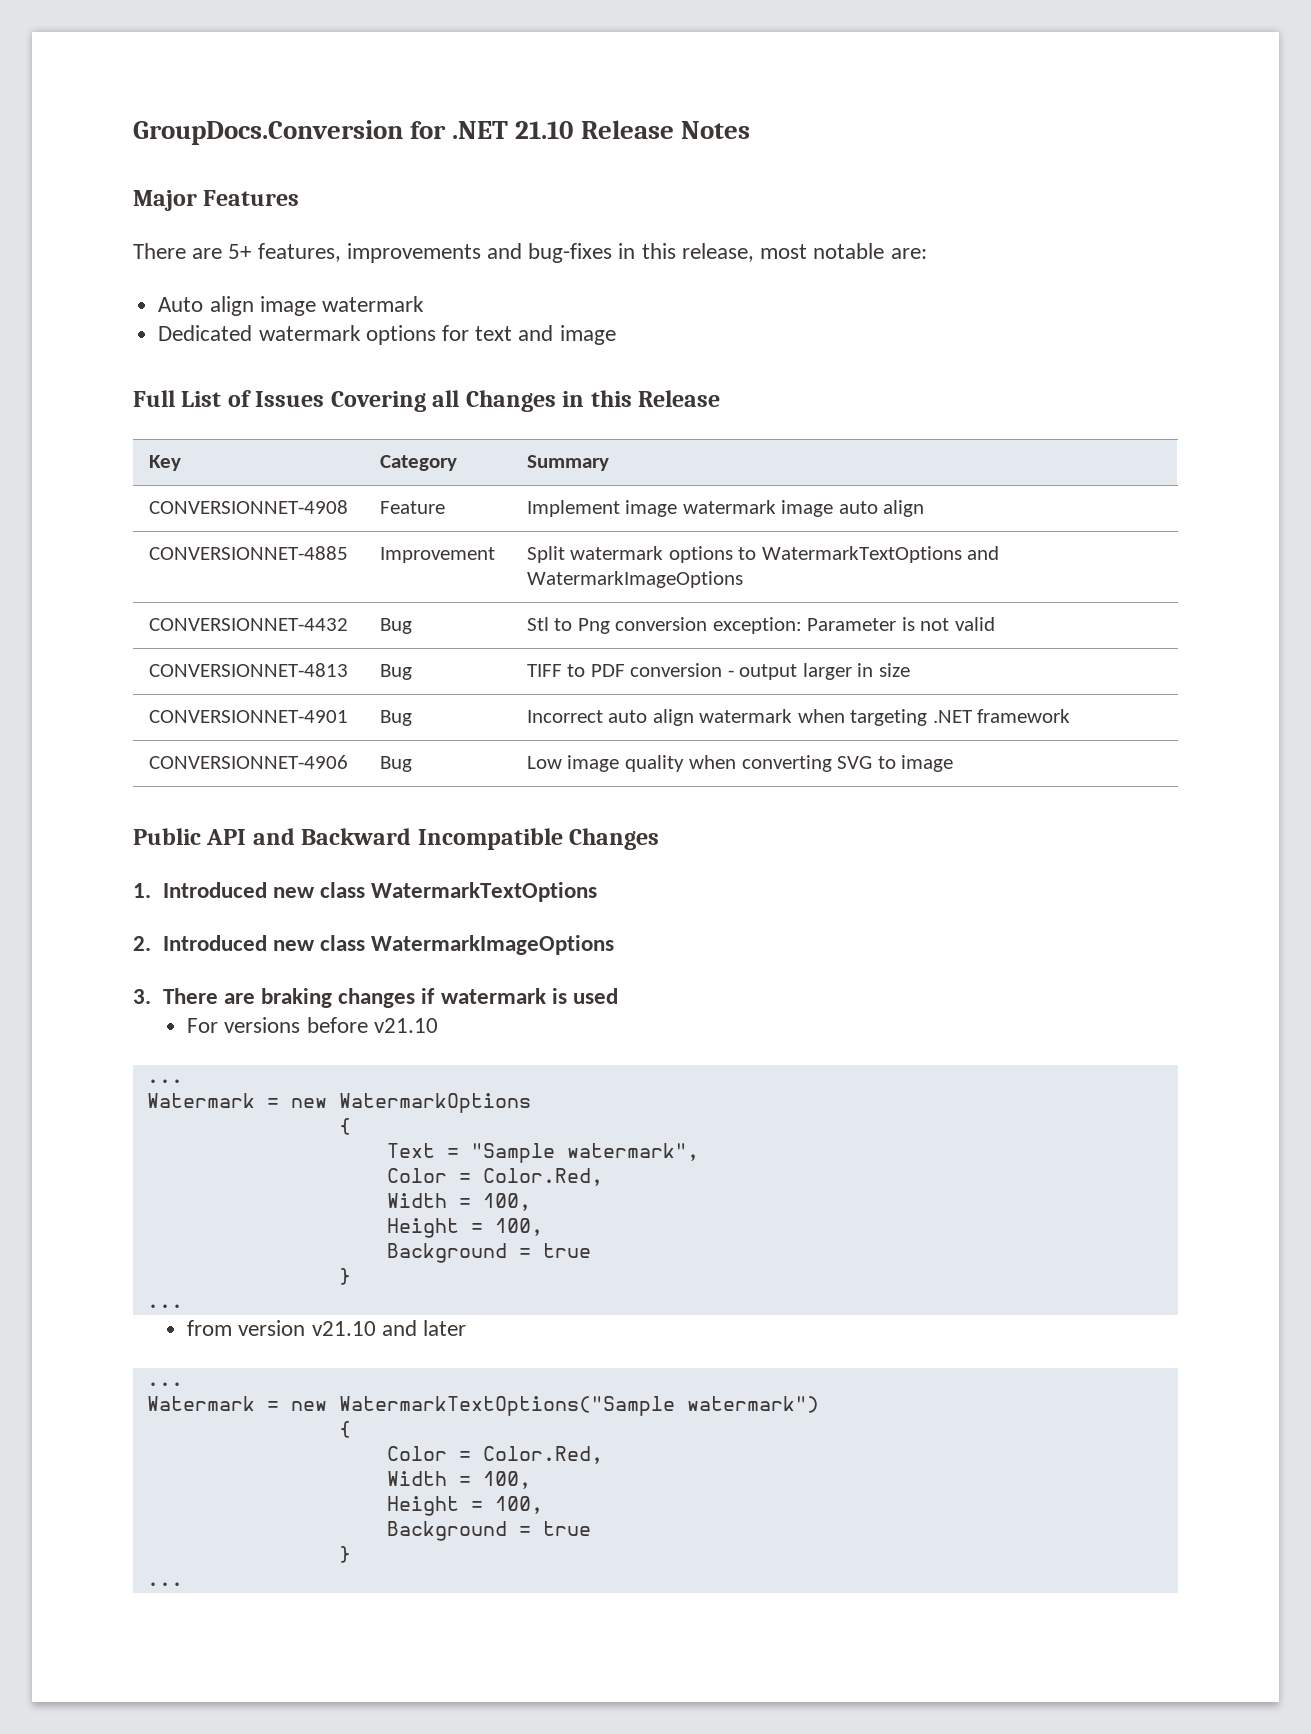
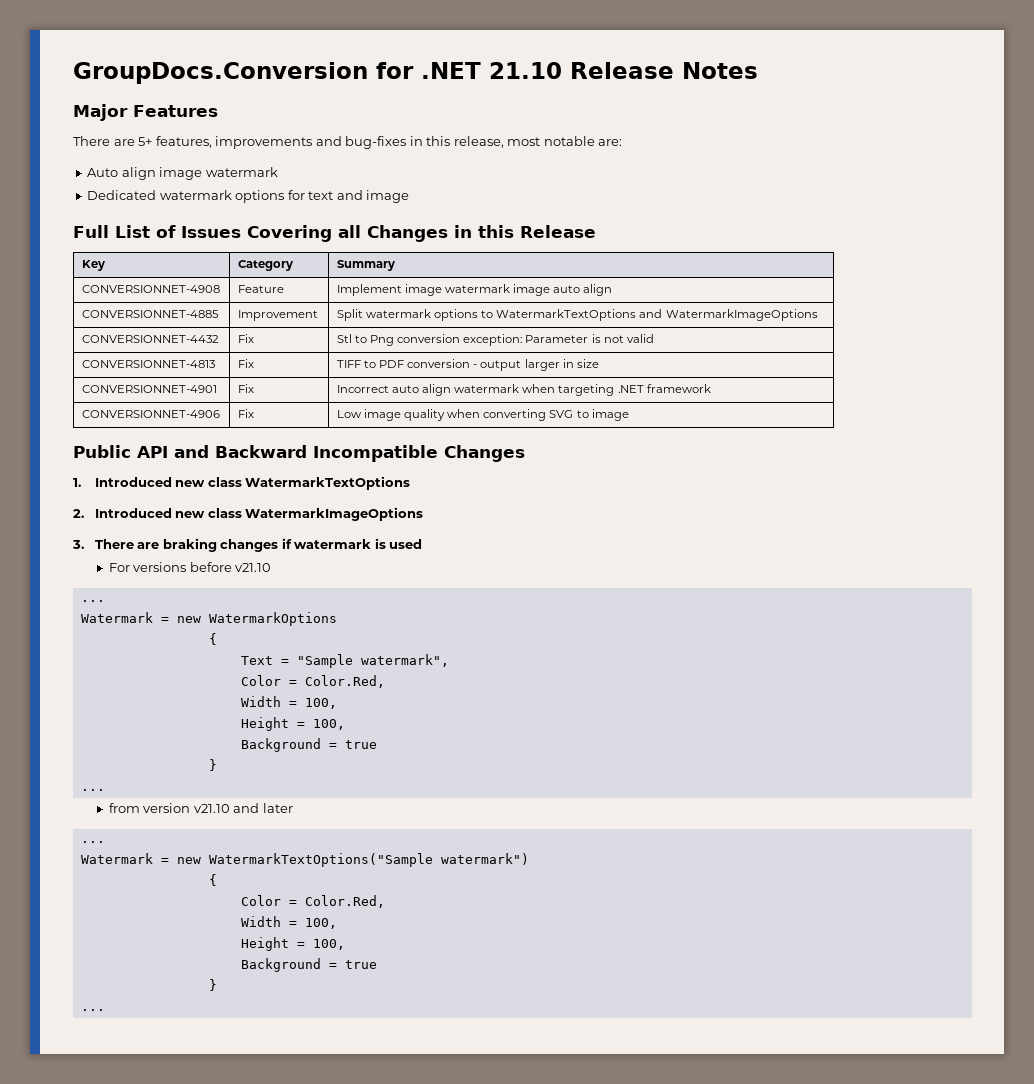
- CONVERSIONNET-4432 | Bug | Stl to Png conversion exception: Parameter is not valid
+ CONVERSIONNET-4432 | Fix | Stl to Png conversion exception: Parameter is not valid
- CONVERSIONNET-4813 | Bug | TIFF to PDF conversion - output larger in size
+ CONVERSIONNET-4813 | Fix | TIFF to PDF conversion - output larger in size
- CONVERSIONNET-4901 | Bug | Incorrect auto align watermark when targeting .NET framework
+ CONVERSIONNET-4901 | Fix | Incorrect auto align watermark when targeting .NET framework
- CONVERSIONNET-4906 | Bug | Low image quality when converting SVG to image
+ CONVERSIONNET-4906 | Fix | Low image quality when converting SVG to image

